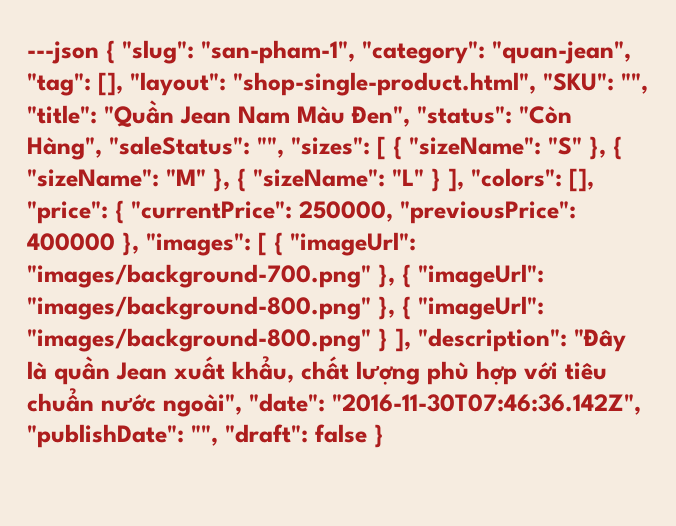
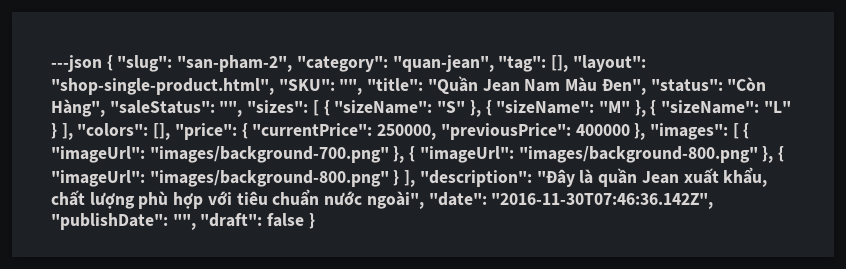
- "san-pham-1", "category":
+ "san-pham-2", "category":

